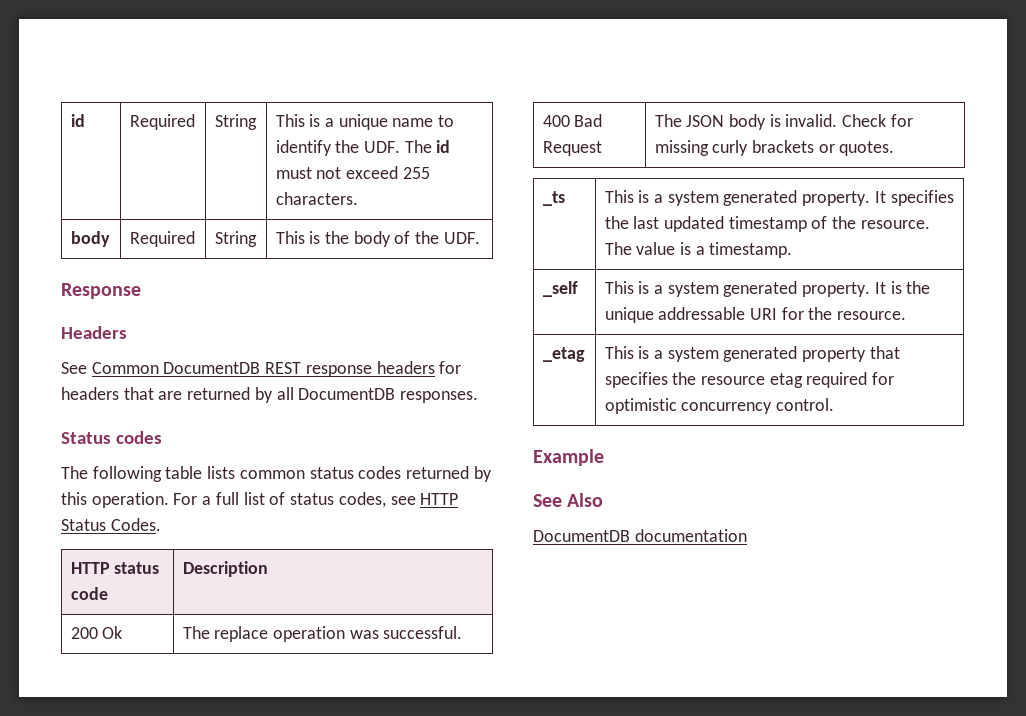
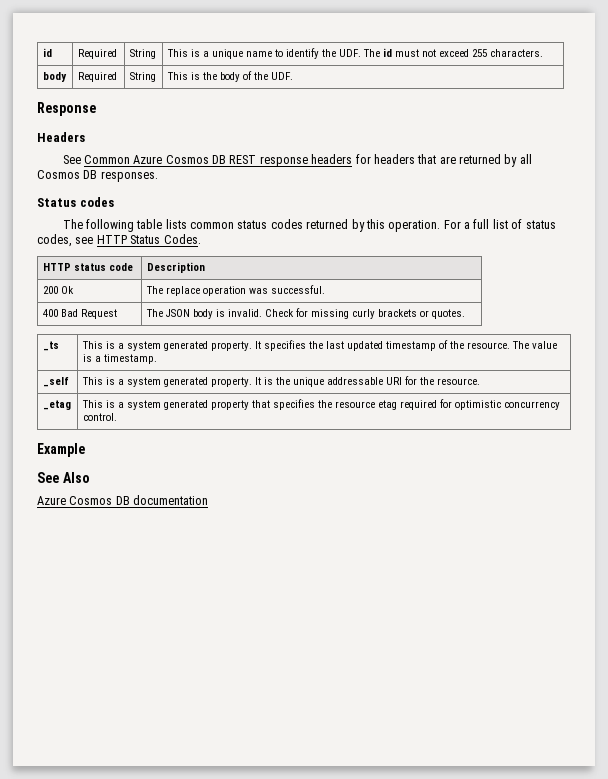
- See Common DocumentDB REST response headers for headers that are returned by all DocumentDB responses.
+ See Common Azure Cosmos DB REST response headers for headers that are returned by all Cosmos DB responses.
- DocumentDB documentation
+ Azure Cosmos DB documentation

